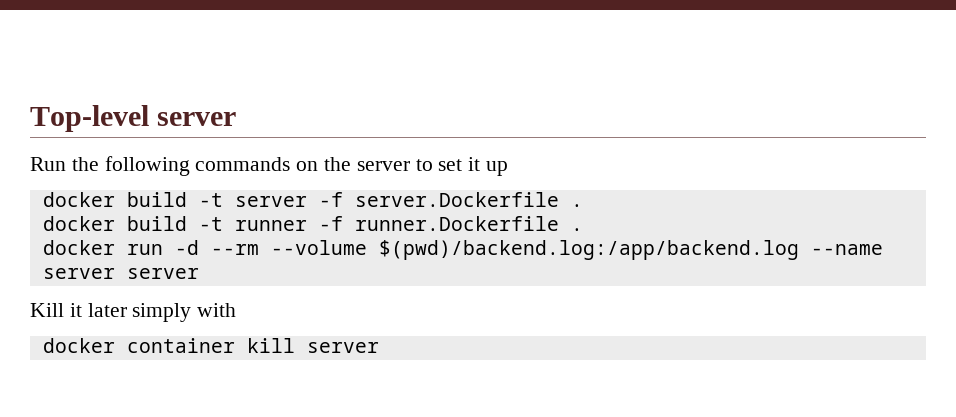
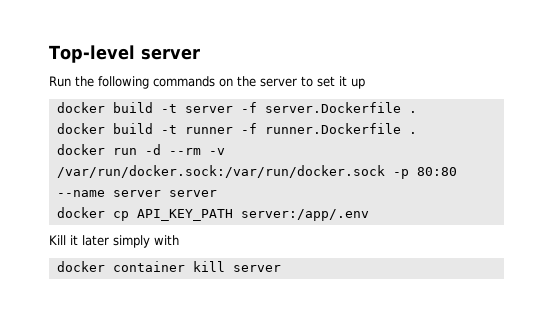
- docker run -d --rm --volume $(pwd)/backend.log:/app/backend.log --name server server
+ docker run -d --rm -v /var/run/docker.sock:/var/run/docker.sock -p 80:80 --name server server
+ docker cp API_KEY_PATH server:/app/.env

